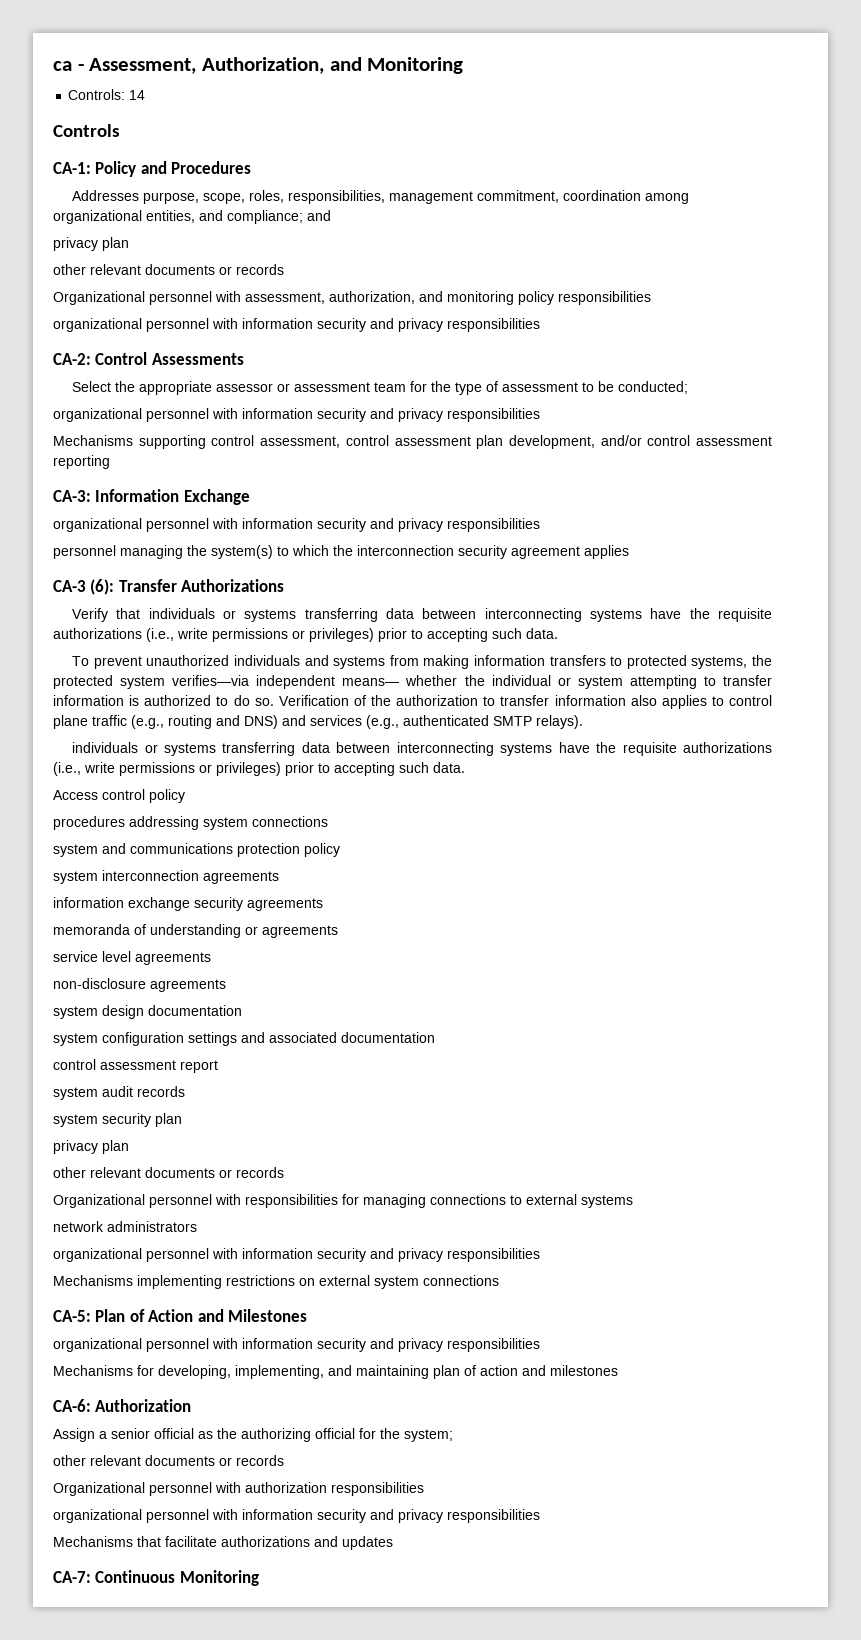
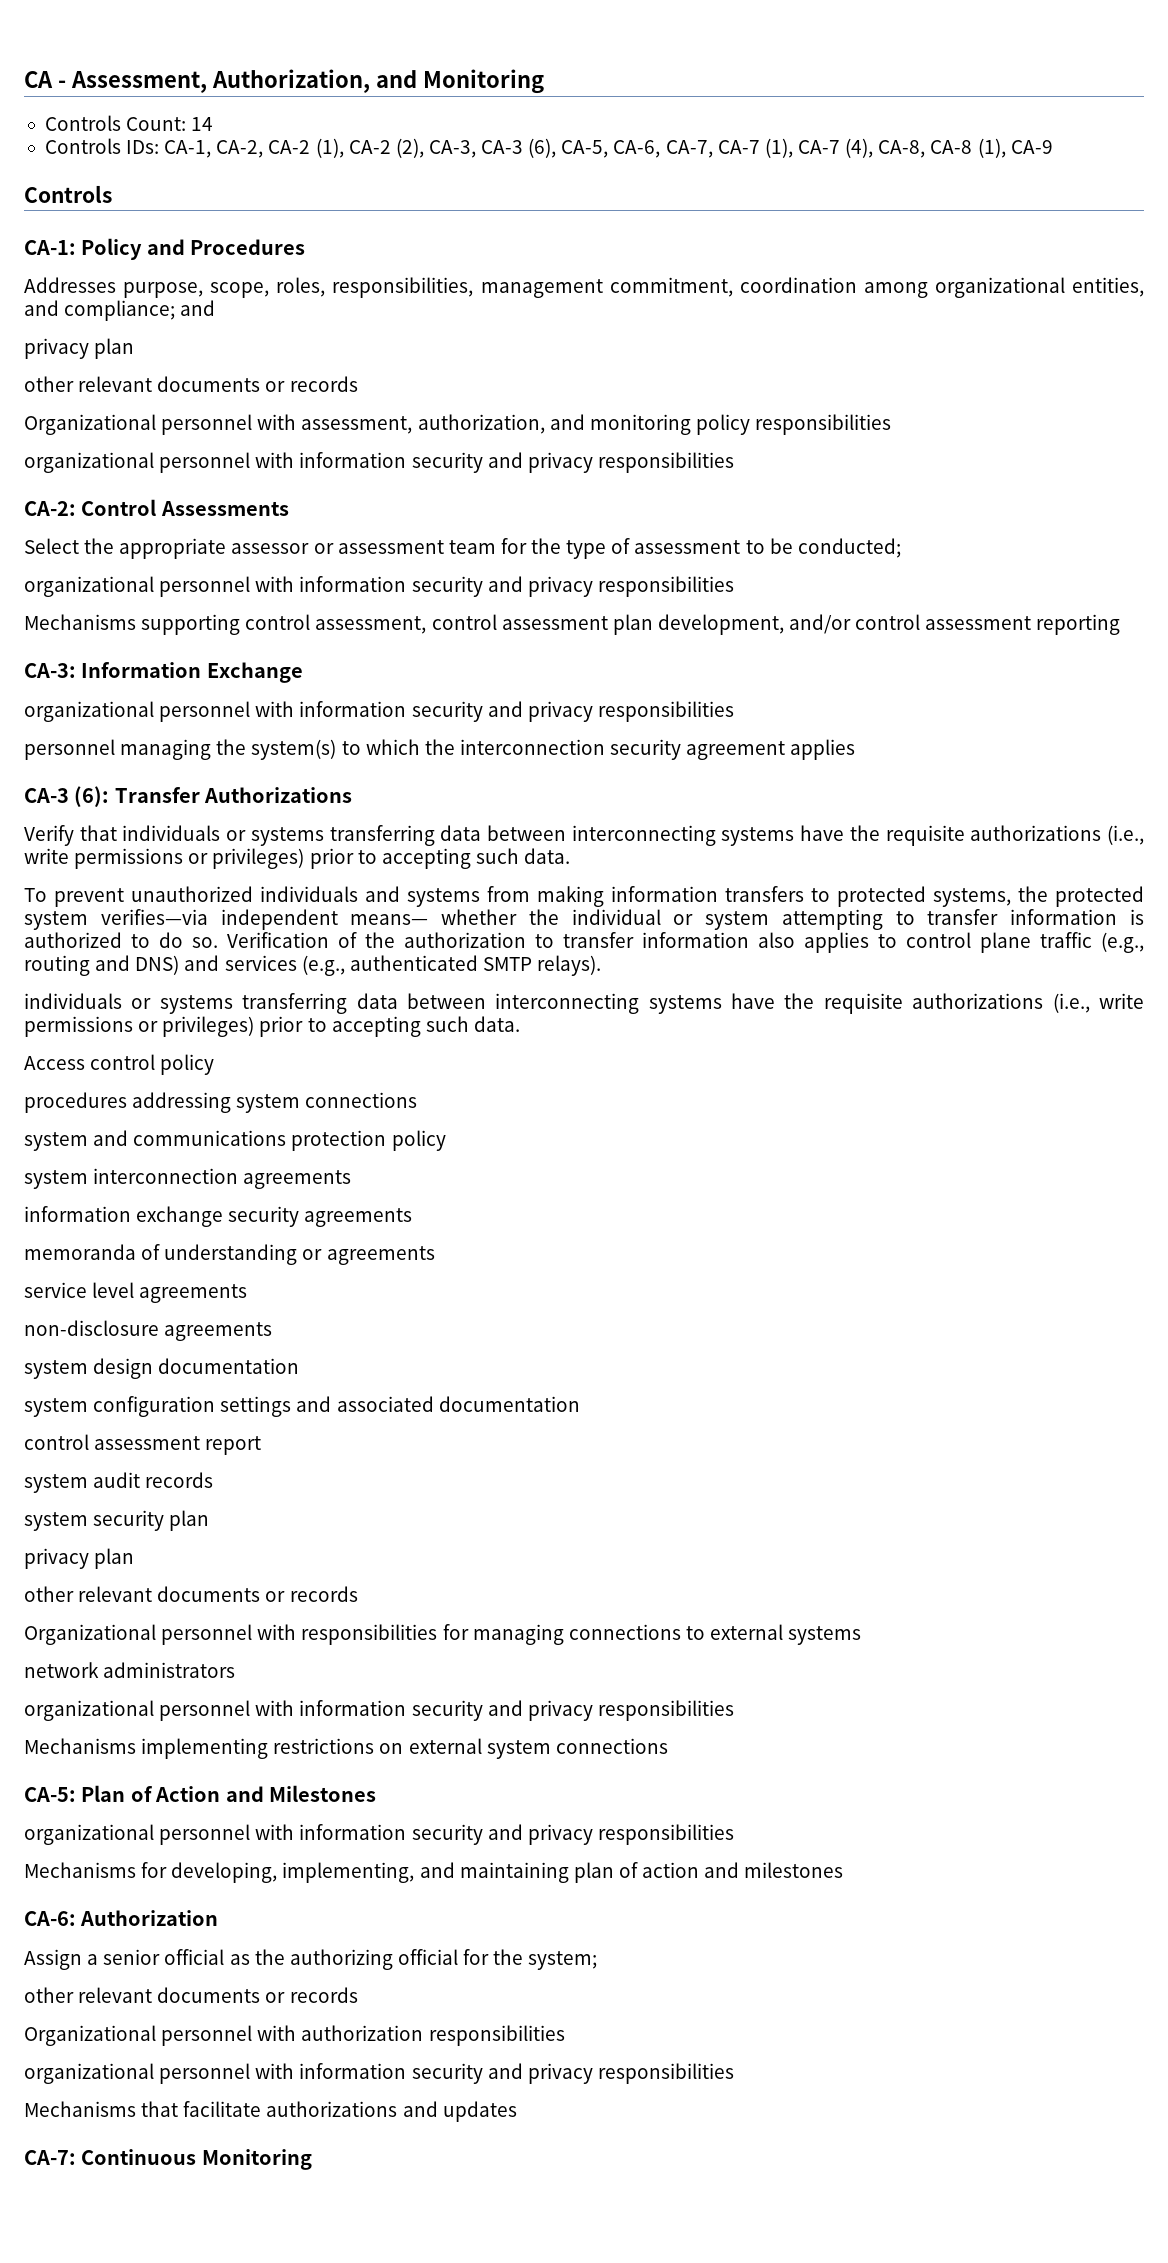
- ca - Assessment, Authorization, and Monitoring
+ CA - Assessment, Authorization, and Monitoring
- Controls: 14
+ Controls Count: 14
+ Controls IDs: CA-1, CA-2, CA-2 (1), CA-2 (2), CA-3, CA-3 (6), CA-5, CA-6, CA-7, CA-7 (1), CA-7 (4), CA-8, CA-8 (1), CA-9

